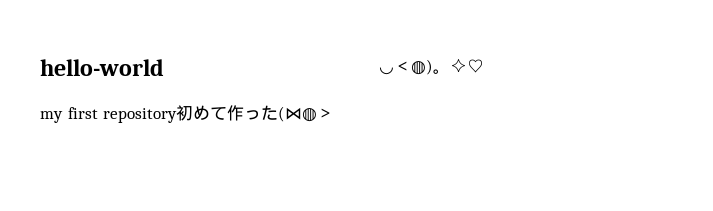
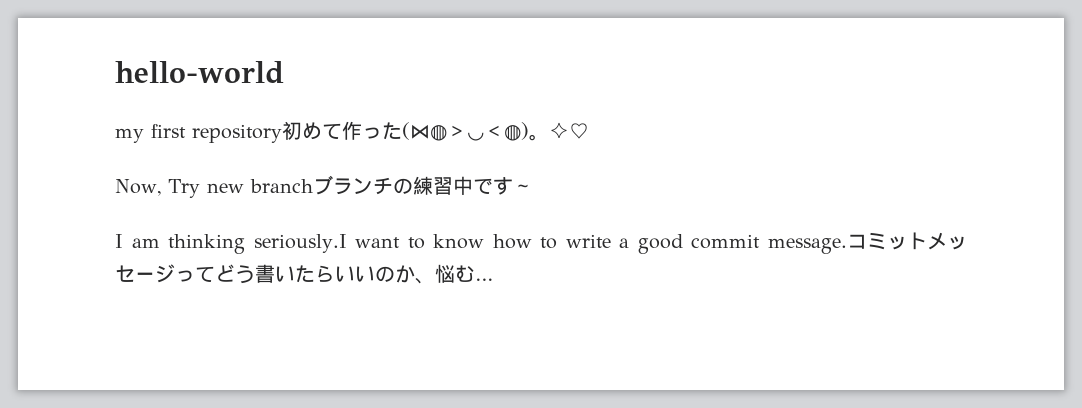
+ Now, Try new branchブランチの練習中です～
+ I am thinking seriously.I want to know how to write a good commit message.コミットメッセージってどう書いたらいいのか、悩む…

